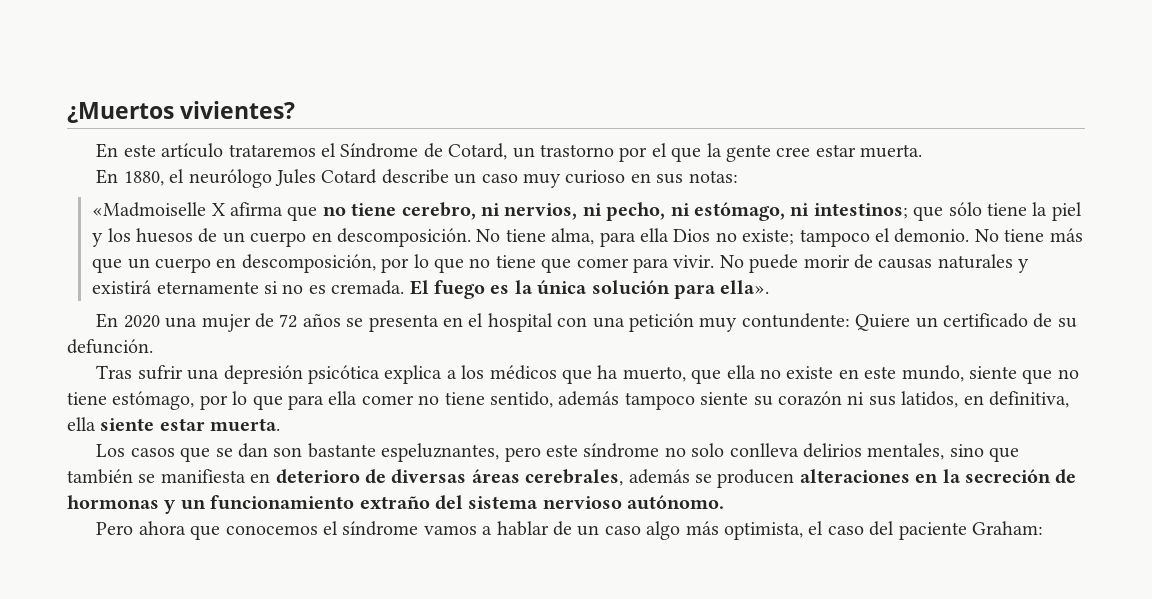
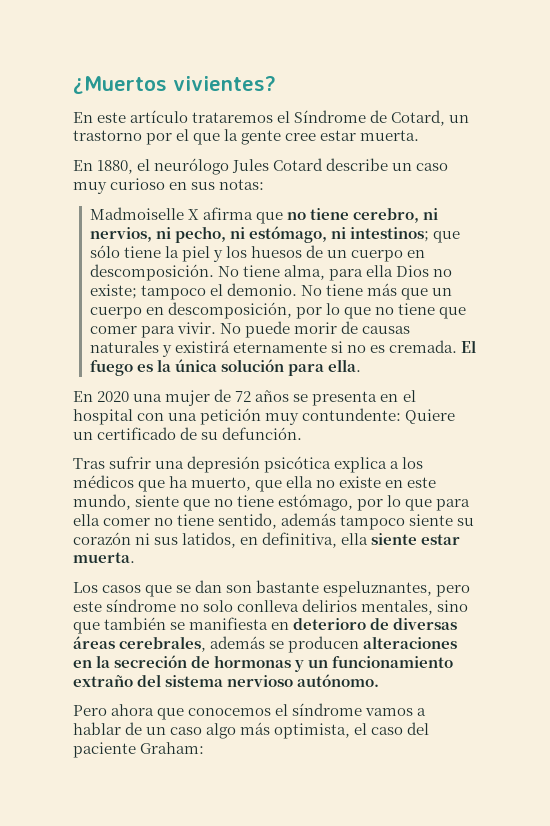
- «Madmoiselle X afirma que no tiene cerebro, ni nervios, ni pecho, ni estómago, ni intestinos; que sólo tiene la piel y los huesos de un cuerpo en descomposición.
+ Madmoiselle X afirma que no tiene cerebro, ni nervios, ni pecho, ni estómago, ni intestinos; que sólo tiene la piel y los huesos de un cuerpo en descomposición.
- El fuego es la única solución para ella».
+ El fuego es la única solución para ella.

